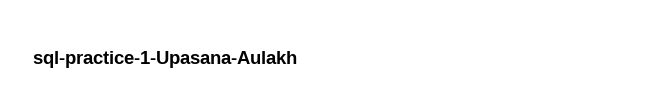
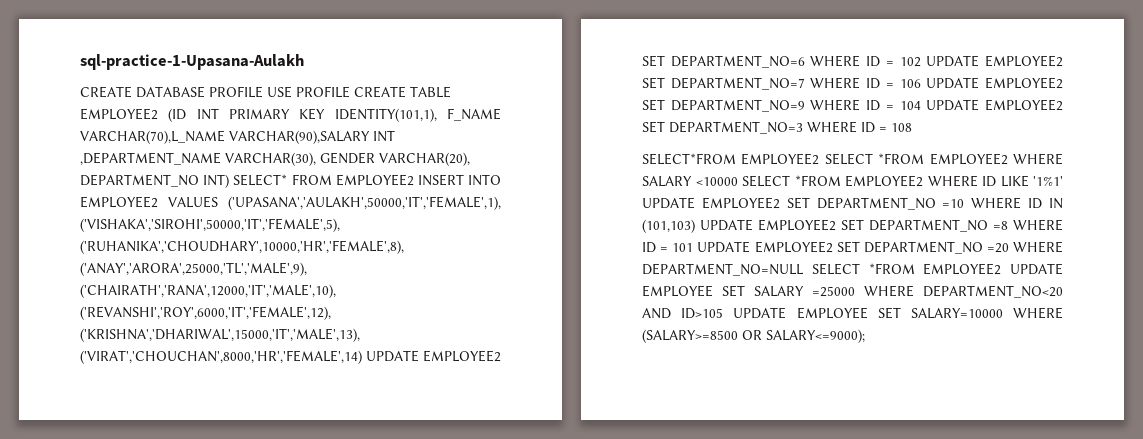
+ CREATE DATABASE PROFILE USE PROFILE CREATE TABLE EMPLOYEE2 (ID INT PRIMARY KEY IDENTITY(101,1), F_NAME VARCHAR(70),L_NAME VARCHAR(90),SALARY INT ,DEPARTMENT_NAME VARCHAR(30), GENDER VARCHAR(20), DEPARTMENT_NO INT) SELECT* FROM EMPLOYEE2 INSERT INTO EMPLOYEE2 VALUES ('UPASANA','AULAKH',50000,'IT','FEMALE',1), ('VISHAKA','SIROHI',50000,'IT','FEMALE',5), ('RUHANIKA','CHOUDHARY',10000,'HR','FEMALE',8), ('ANAY','ARORA',25000,'TL','MALE',9), ('CHAIRATH','RANA',12000,'IT','MALE',10), ('REVANSHI','ROY',6000,'IT','FEMALE',12), ('KRISHNA','DHARIWAL',15000,'IT','MALE',13), ('VIRAT','CHOUCHAN',8000,'HR','FEMALE',14) UPDATE EMPLOYEE2 SET DEPARTMENT_NO=6 WHERE ID = 102 UPDATE EMPLOYEE2 SET DEPARTMENT_NO=7 WHERE ID = 106 UPDATE EMPLOYEE2 SET DEPARTMENT_NO=9 WHERE ID = 104 UPDATE EMPLOYEE2 SET DEPARTMENT_NO=3 WHERE ID = 108
+ SELECT*FROM EMPLOYEE2 SELECT *FROM EMPLOYEE2 WHERE SALARY <10000 SELECT *FROM EMPLOYEE2 WHERE ID LIKE '1%1' UPDATE EMPLOYEE2 SET DEPARTMENT_NO =10 WHERE ID IN (101,103) UPDATE EMPLOYEE2 SET DEPARTMENT_NO =8 WHERE ID = 101 UPDATE EMPLOYEE2 SET DEPARTMENT_NO =20 WHERE DEPARTMENT_NO=NULL SELECT *FROM EMPLOYEE2 UPDATE EMPLOYEE SET SALARY =25000 WHERE DEPARTMENT_NO<20 AND ID>105 UPDATE EMPLOYEE SET SALARY=10000 WHERE (SALARY>=8500 OR SALARY<=9000);

